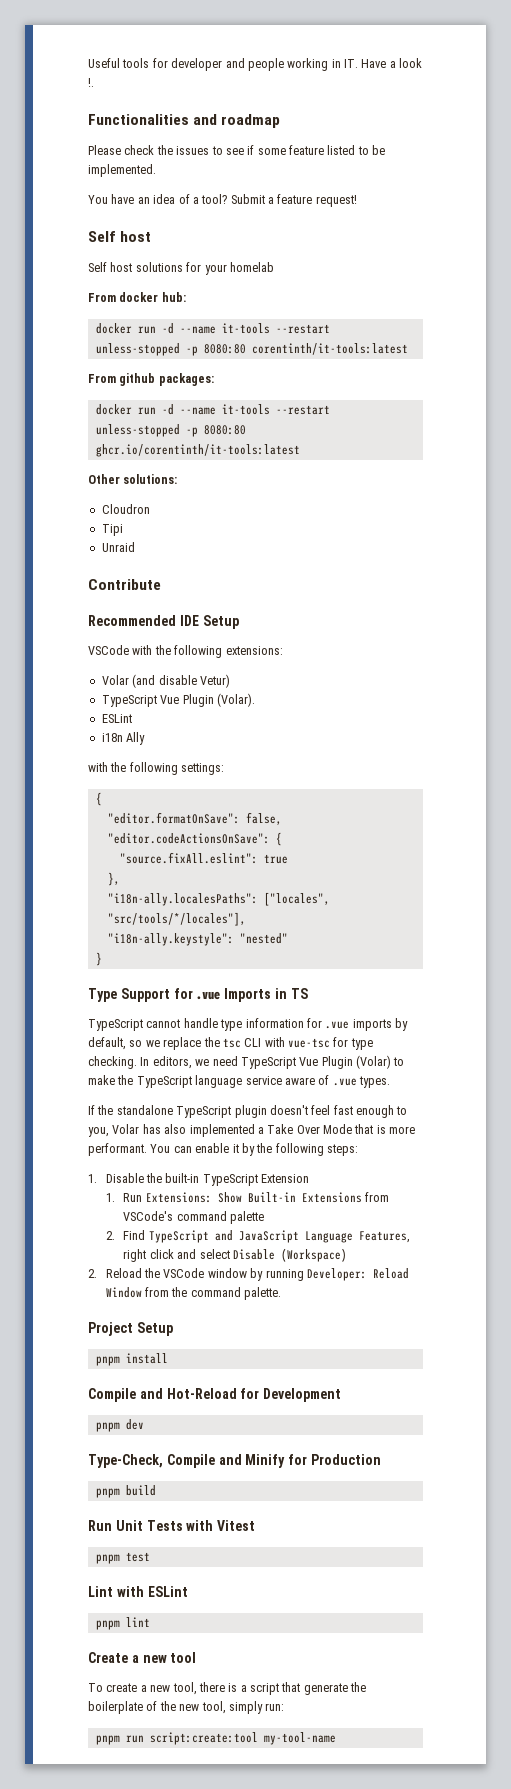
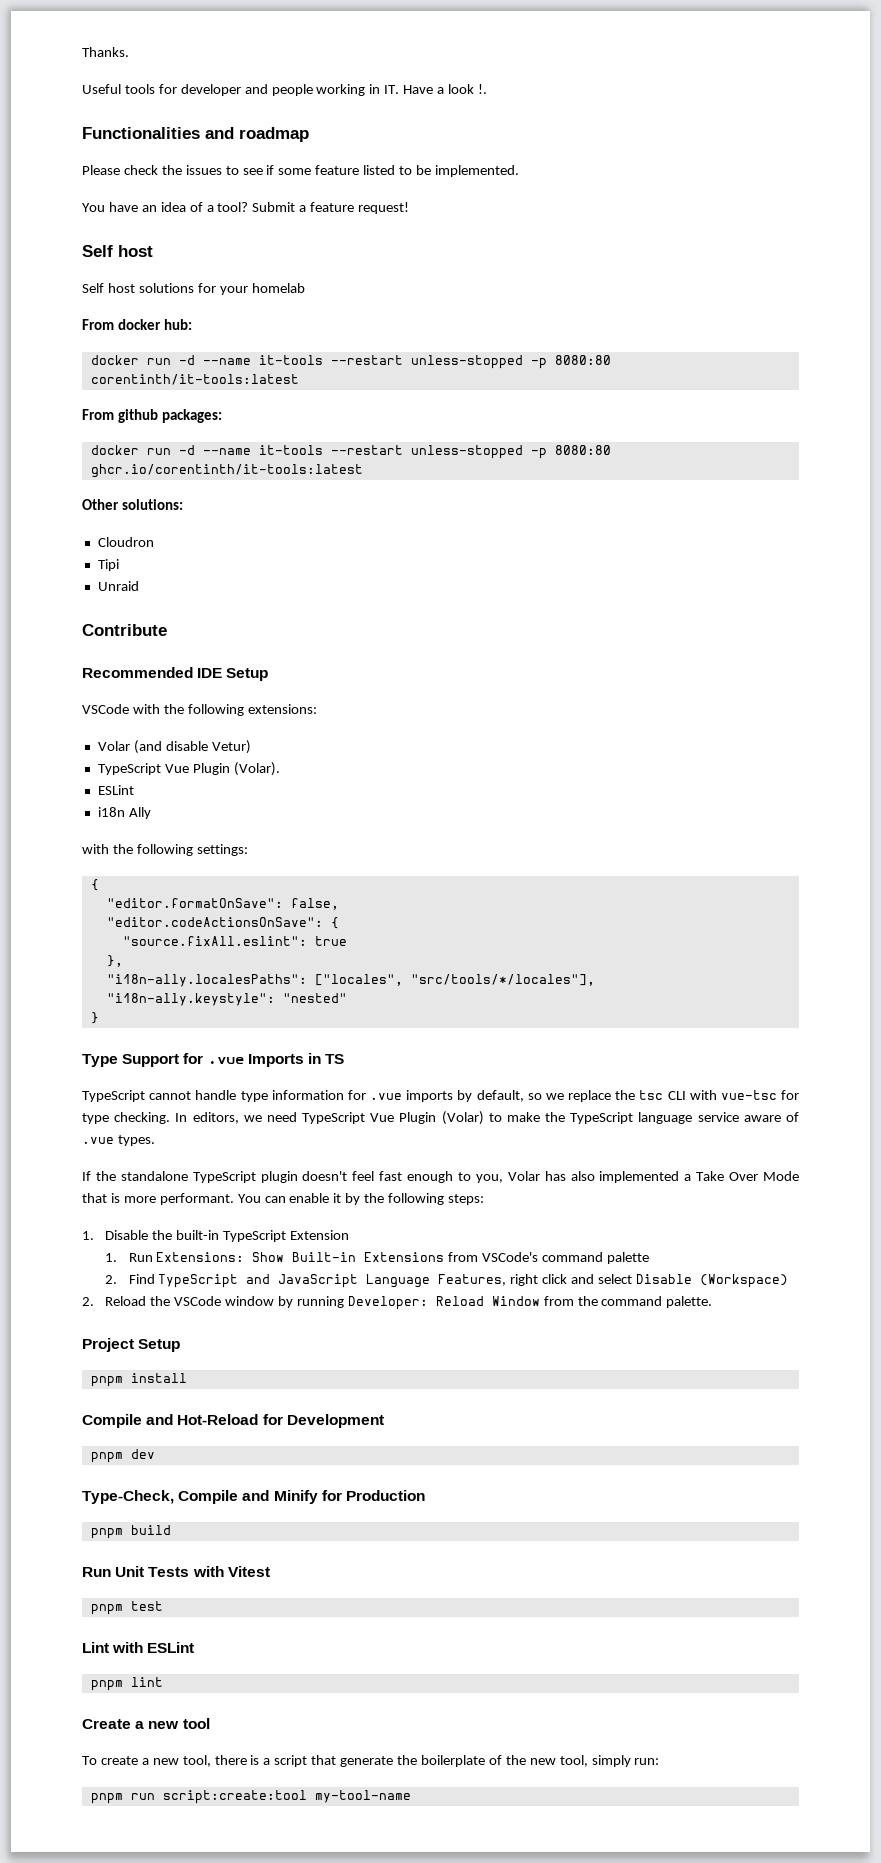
+ Thanks.

